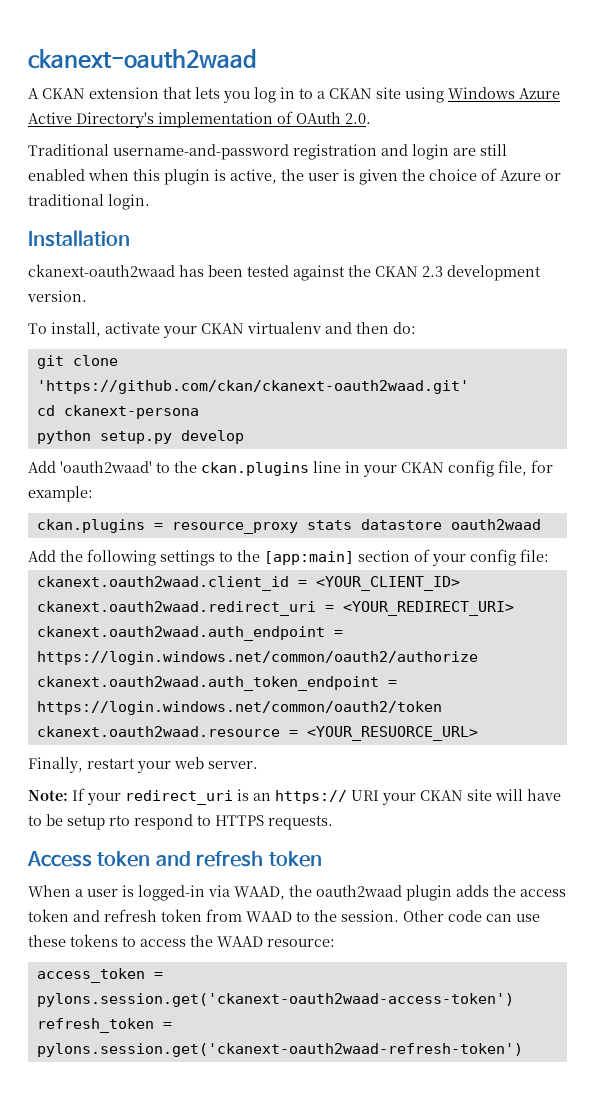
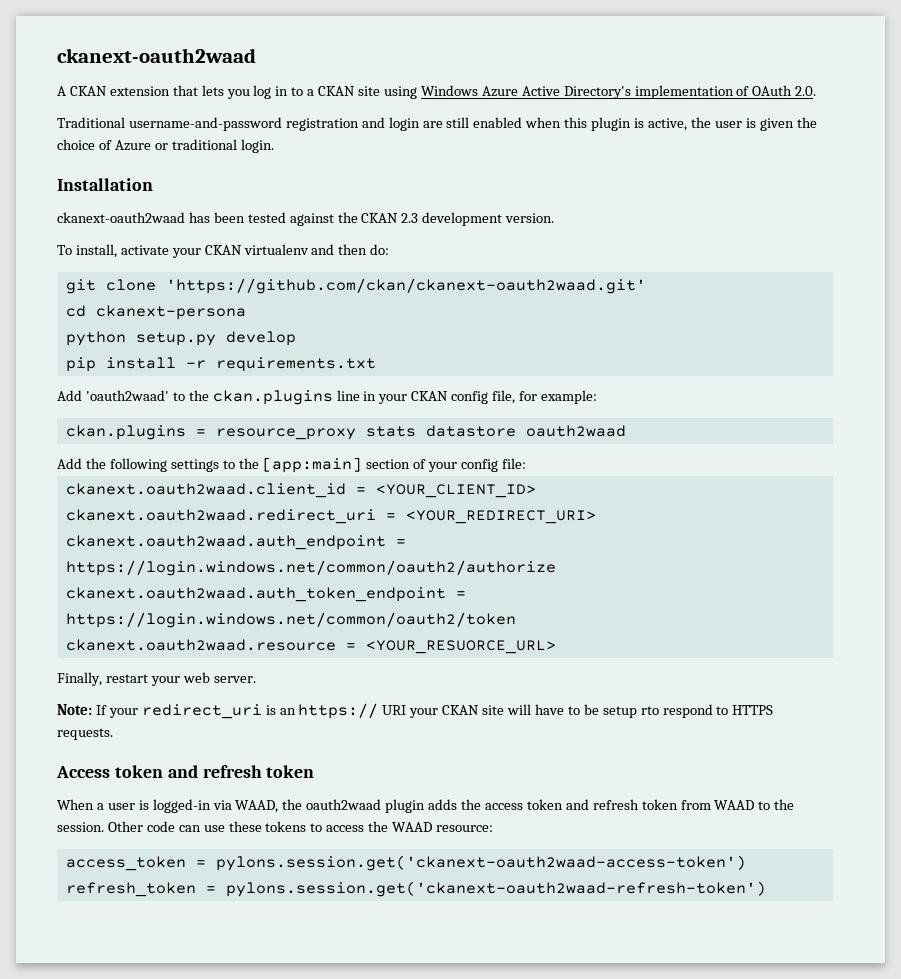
+ pip install -r requirements.txt

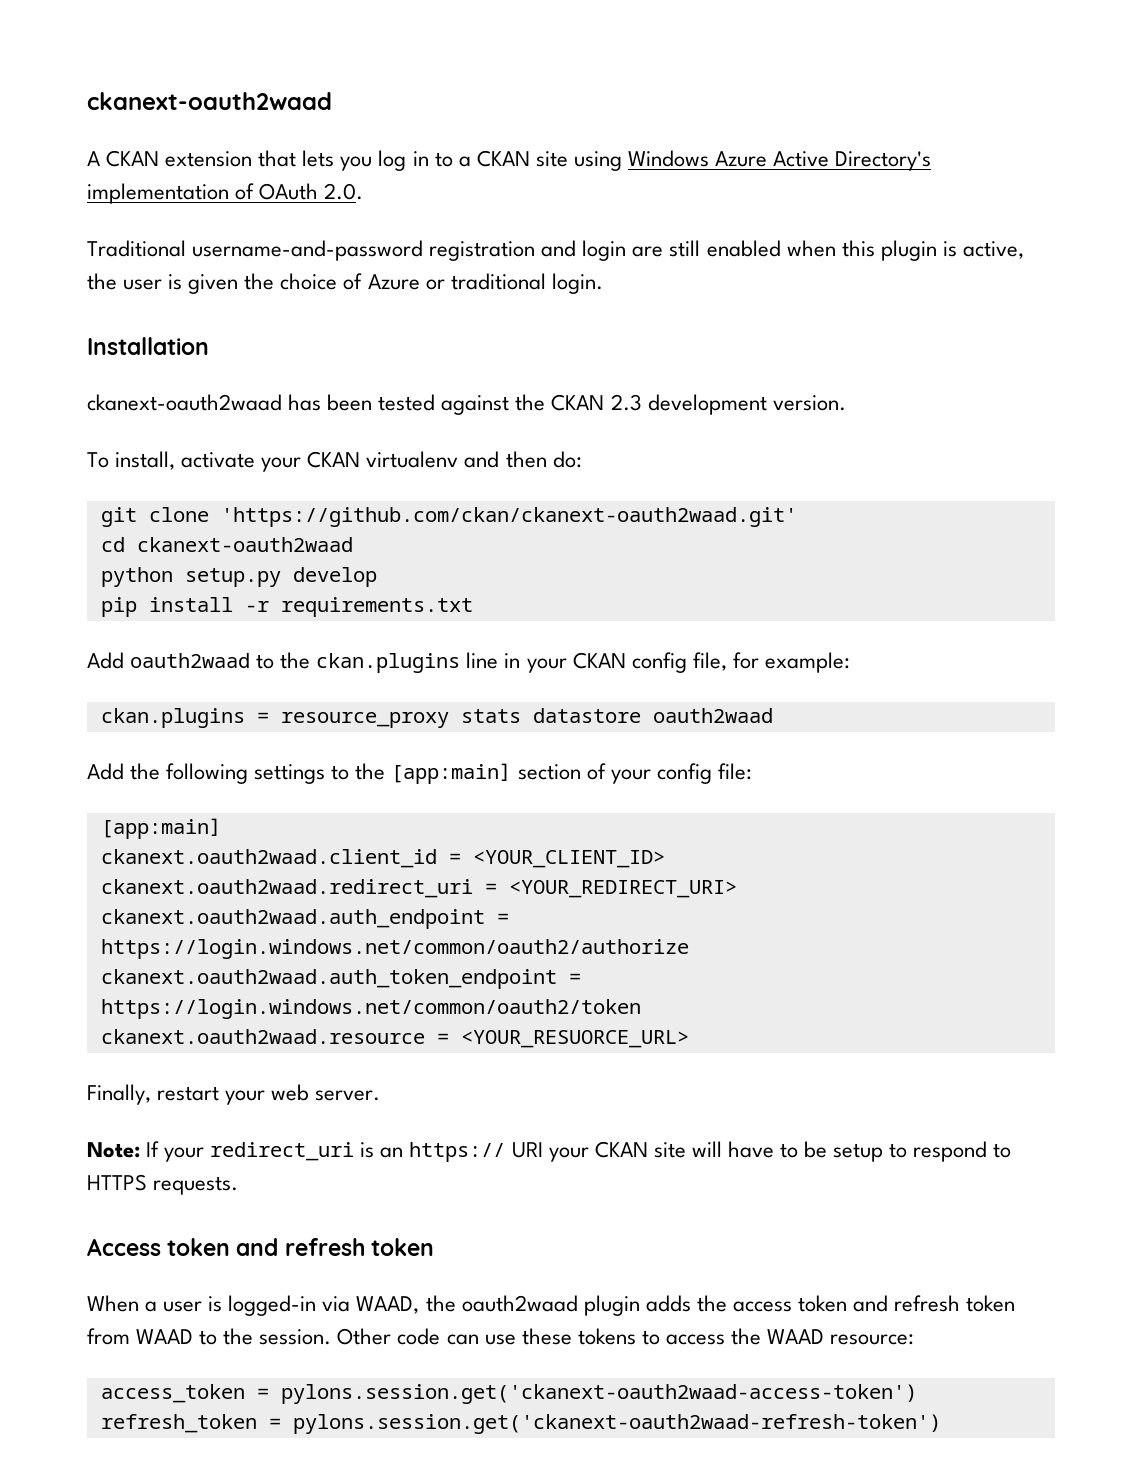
- cd ckanext-persona
+ cd ckanext-oauth2waad
- Add 'oauth2waad' to the ckan.plugins line in your CKAN config file, for example:
+ Add oauth2waad to the ckan.plugins line in your CKAN config file, for example:
  Add the following settings to the [app:main] section of your config file:
+ [app:main]
- Note: If your redirect_uri is an https:// URI your CKAN site will have to be setup rto respond to HTTPS requests.
+ Note: If your redirect_uri is an https:// URI your CKAN site will have to be setup to respond to HTTPS requests.

